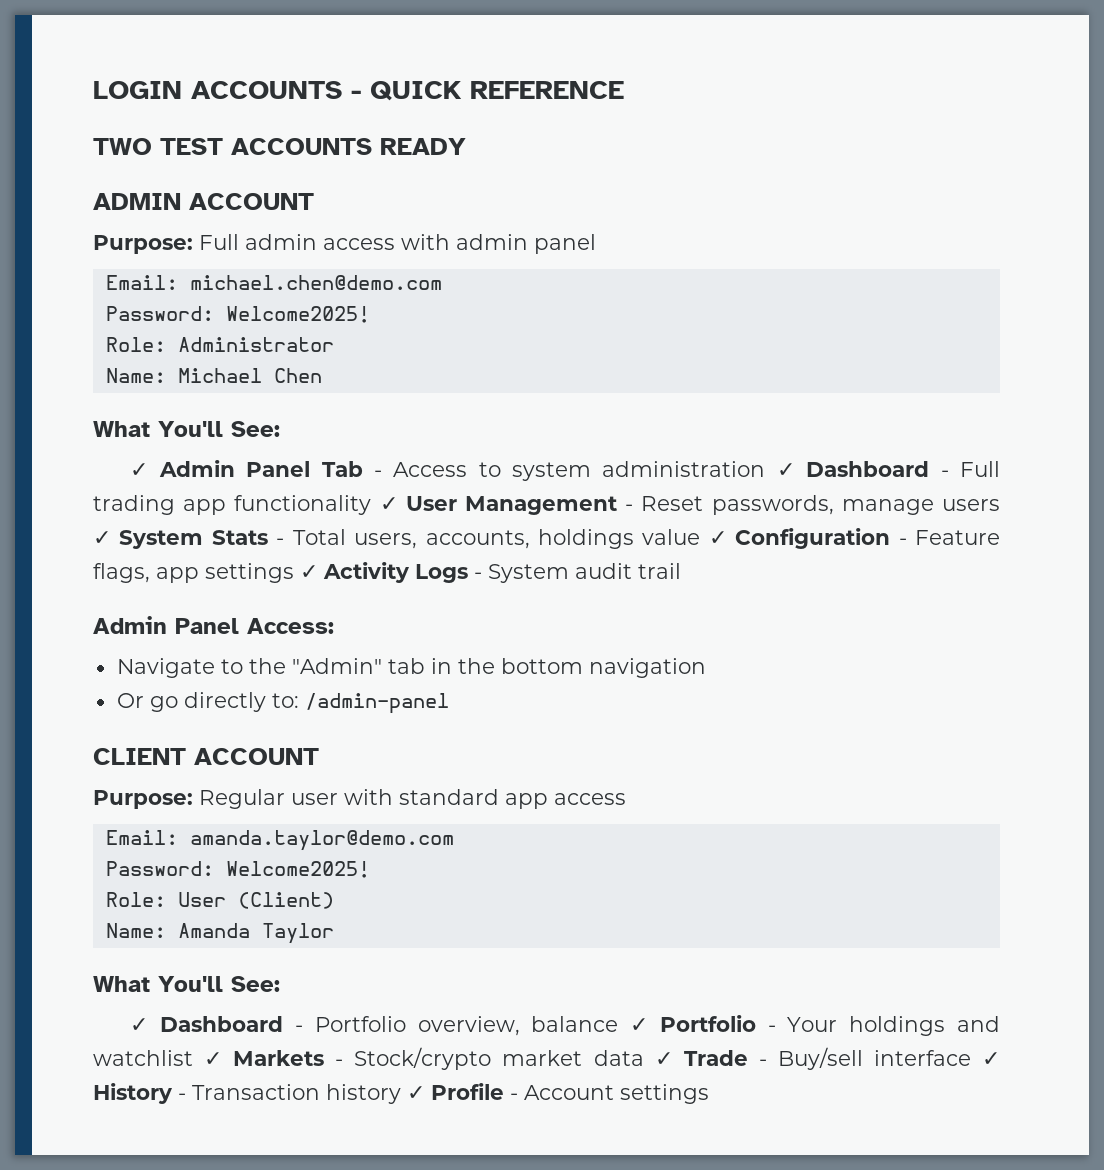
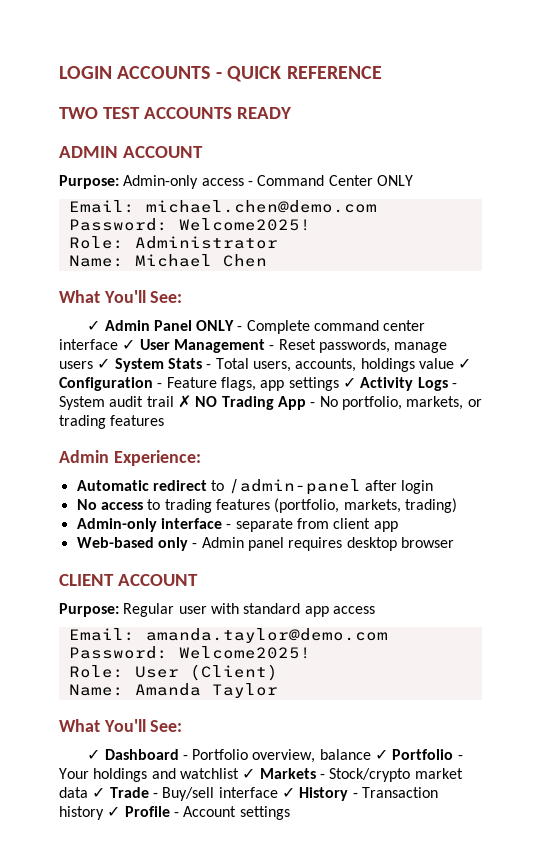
- Purpose: Full admin access with admin panel
+ Purpose: Admin-only access - Command Center ONLY
- ✓ Admin Panel Tab - Access to system administration ✓ Dashboard - Full trading app functionality ✓ User Management - Reset passwords, manage users ✓ System Stats - Total users, accounts, holdings value ✓ Configuration - Feature flags, app settings ✓ Activity Logs - System audit trail
- Admin Panel Access:
- Navigate to the "Admin" tab in the bottom navigation
- Or go directly to: /admin-panel
+ ✓ Admin Panel ONLY - Complete command center interface ✓ User Management - Reset passwords, manage users ✓ System Stats - Total users, accounts, holdings value ✓ Configuration - Feature flags, app settings ✓ Activity Logs - System audit trail ✗ NO Trading App - No portfolio, markets, or trading features
+ Admin Experience:
+ Automatic redirect to /admin-panel after login
+ No access to trading features (portfolio, markets, trading)
+ Admin-only interface - separate from client app
+ Web-based only - Admin panel requires desktop browser

